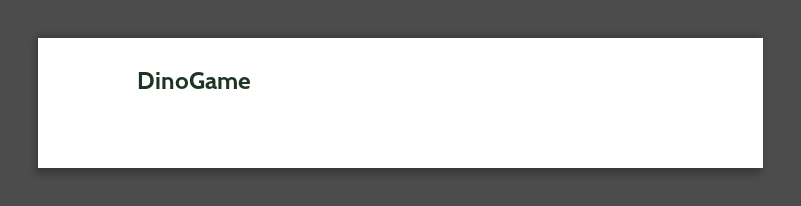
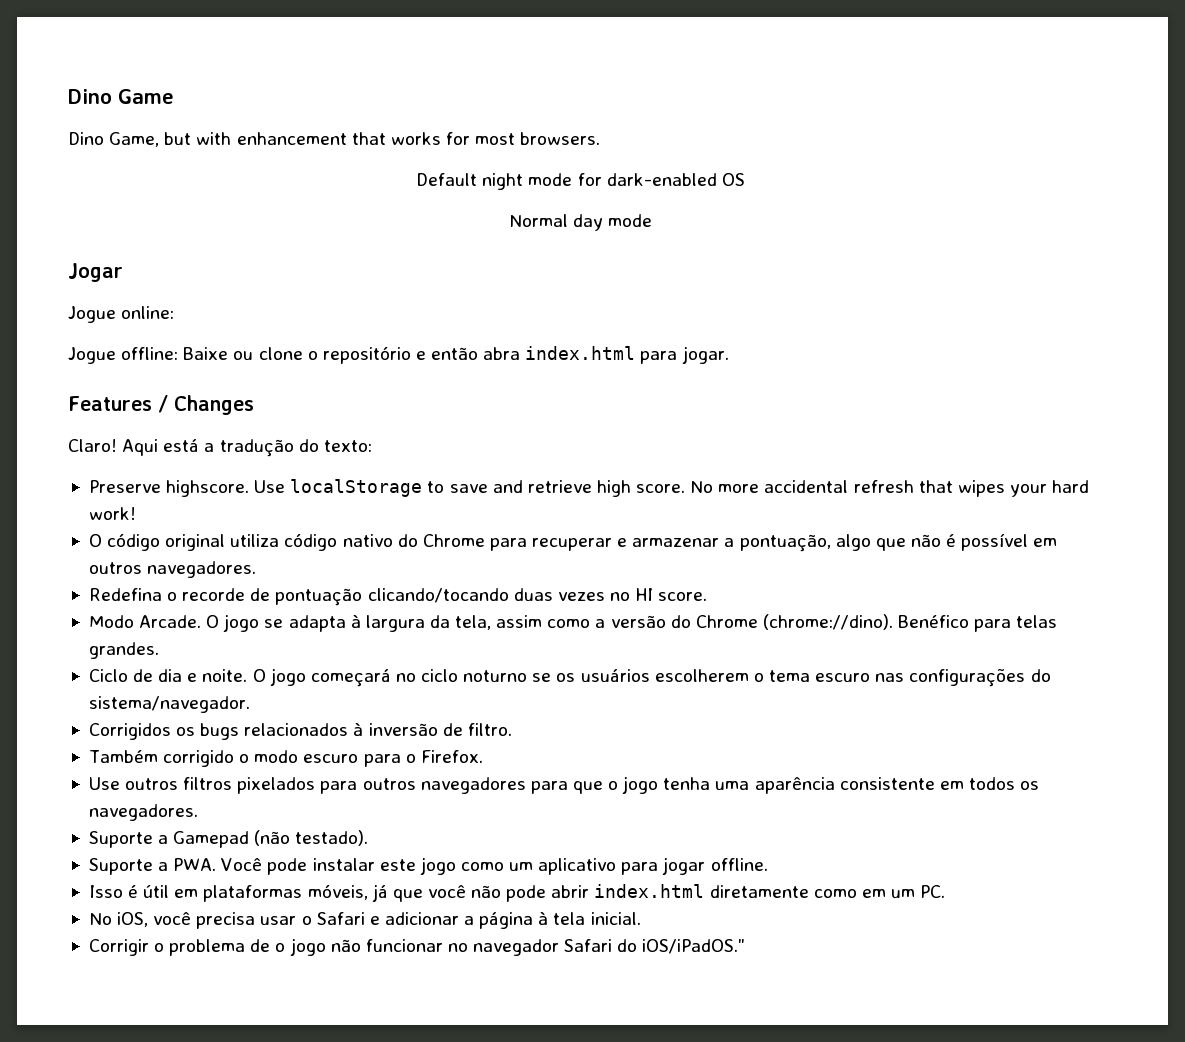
- DinoGame
+ Dino Game
+ Dino Game, but with enhancement that works for most browsers.
+ Default night mode for dark-enabled OS
+ Normal day mode
+ Jogar
+ Jogue online:
+ Jogue offline: Baixe ou clone o repositório e então abra index.html para jogar.
+ Features / Changes
+ Claro! Aqui está a tradução do texto:
+ Preserve highscore. Use localStorage to save and retrieve high score. No more accidental refresh that wipes your hard work!
+ O código original utiliza código nativo do Chrome para recuperar e armazenar a pontuação, algo que não é possível em outros navegadores.
+ Redefina o recorde de pontuação clicando/tocando duas vezes no HI score.
+ Modo Arcade. O jogo se adapta à largura da tela, assim como a versão do Chrome (chrome://dino). Benéfico para telas grandes.
+ Ciclo de dia e noite. O jogo começará no ciclo noturno se os usuários escolherem o tema escuro nas configurações do sistema/navegador.
+ Corrigidos os bugs relacionados à inversão de filtro.
+ Também corrigido o modo escuro para o Firefox.
+ Use outros filtros pixelados para outros navegadores para que o jogo tenha uma aparência consistente em todos os navegadores.
+ Suporte a Gamepad (não testado).
+ Suporte a PWA. Você pode instalar este jogo como um aplicativo para jogar offline.
+ Isso é útil em plataformas móveis, já que você não pode abrir index.html diretamente como em um PC.
+ No iOS, você precisa usar o Safari e adicionar a página à tela inicial.
+ Corrigir o problema de o jogo não funcionar no navegador Safari do iOS/iPadOS."

